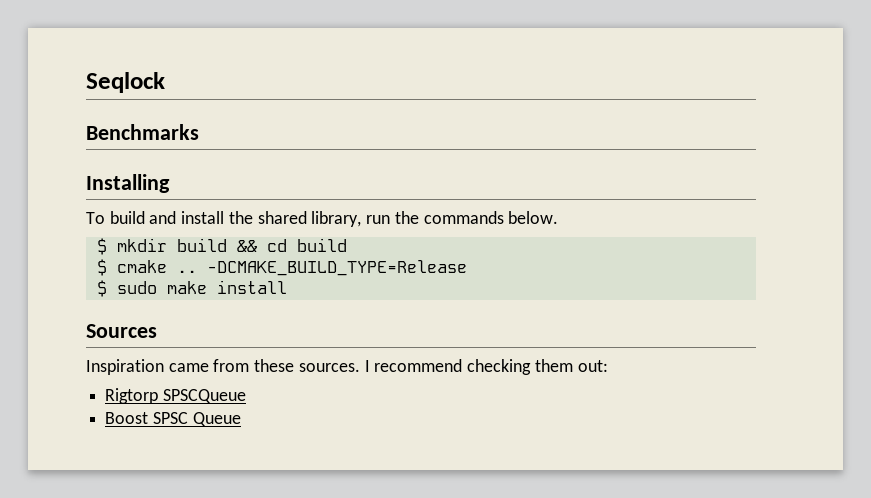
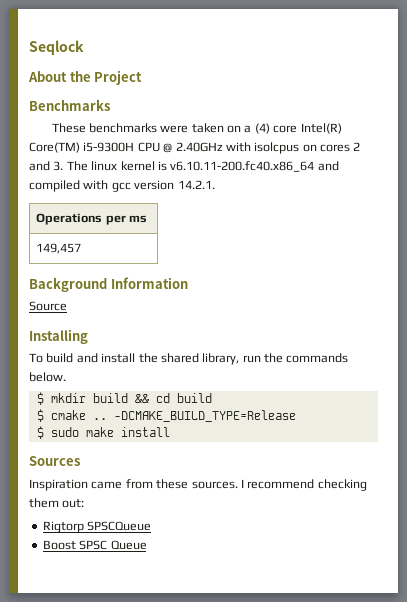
+ About the Project
  Benchmarks
+ These benchmarks were taken on a (4) core Intel(R) Core(TM) i5-9300H CPU @ 2.40GHz with isolcpus on cores 2 and 3. The linux kernel is v6.10.11-200.fc40.x86_64 and compiled with gcc version 14.2.1.
+ Operations per ms
+ 149,457
+ Background Information
+ Source

